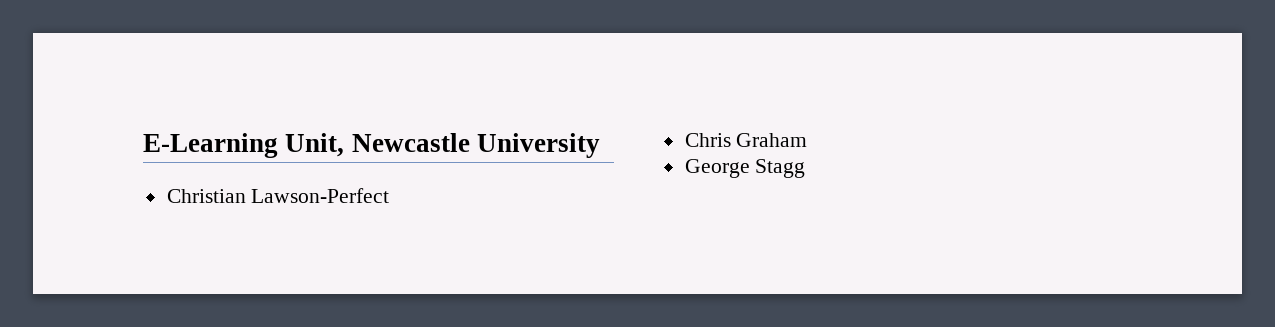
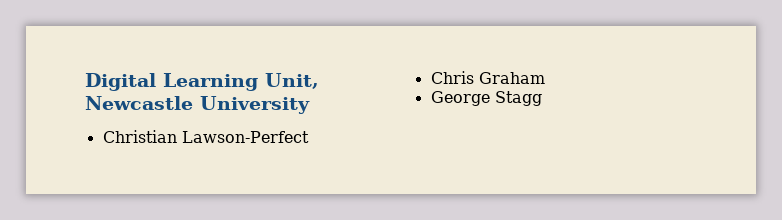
- E-Learning Unit, Newcastle University
+ Digital Learning Unit, Newcastle University

